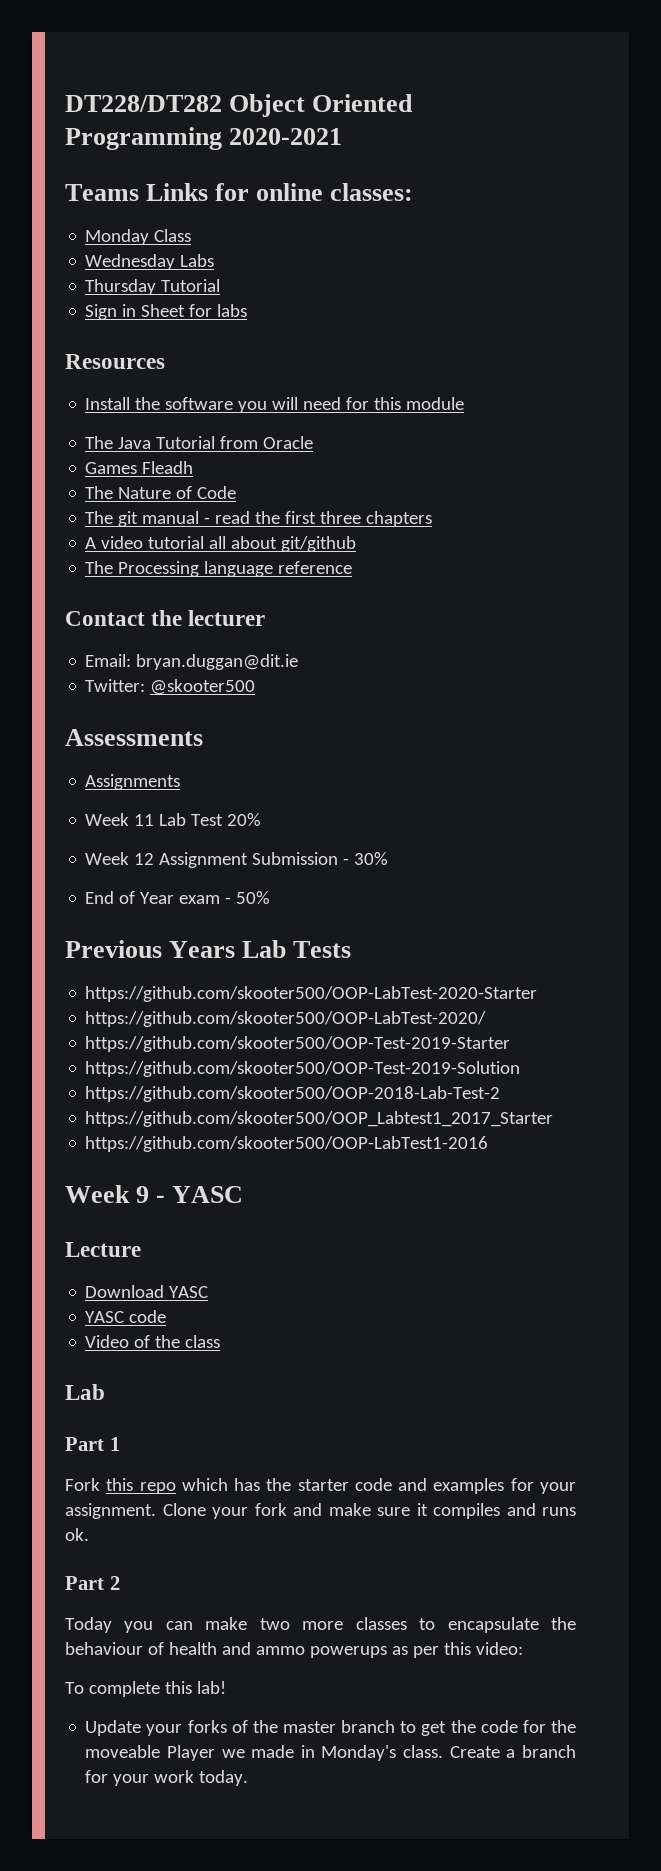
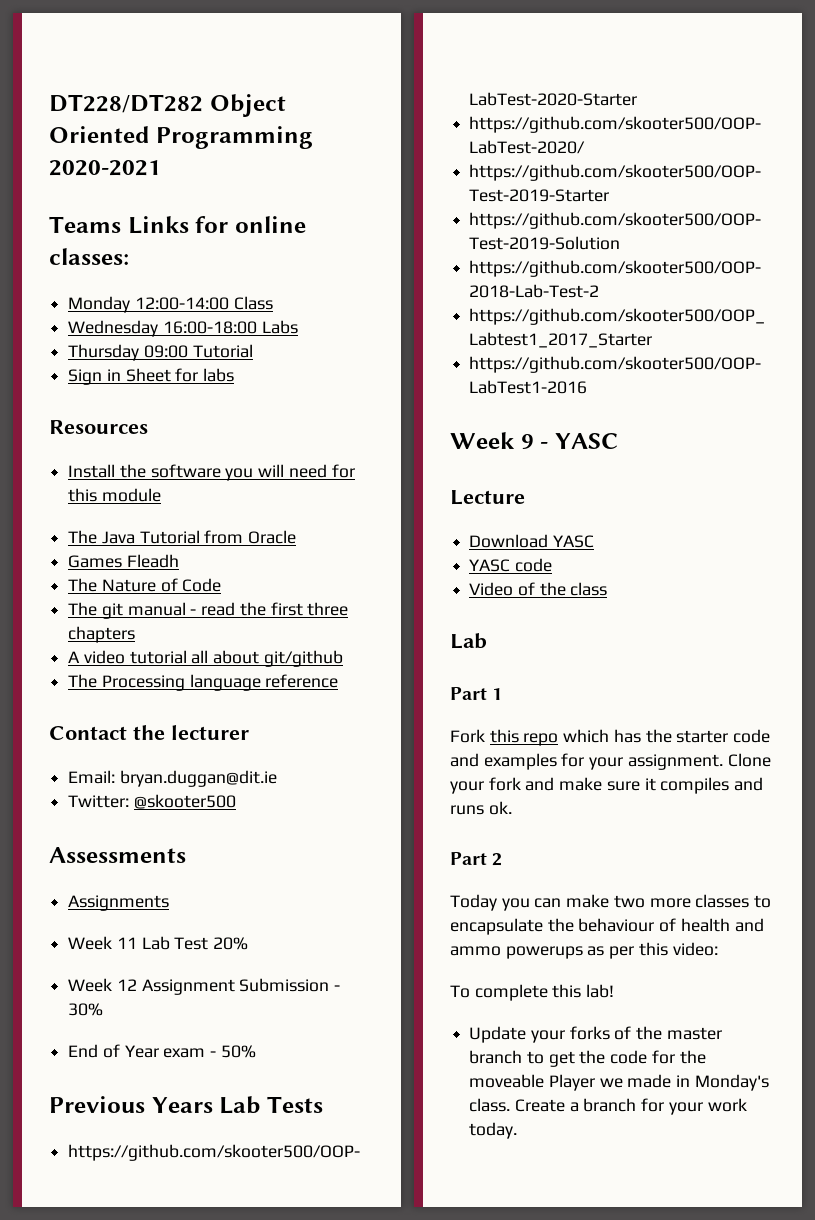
- Monday Class
+ Monday 12:00-14:00 Class
- Wednesday Labs
+ Wednesday 16:00-18:00 Labs
- Thursday Tutorial
+ Thursday 09:00 Tutorial

